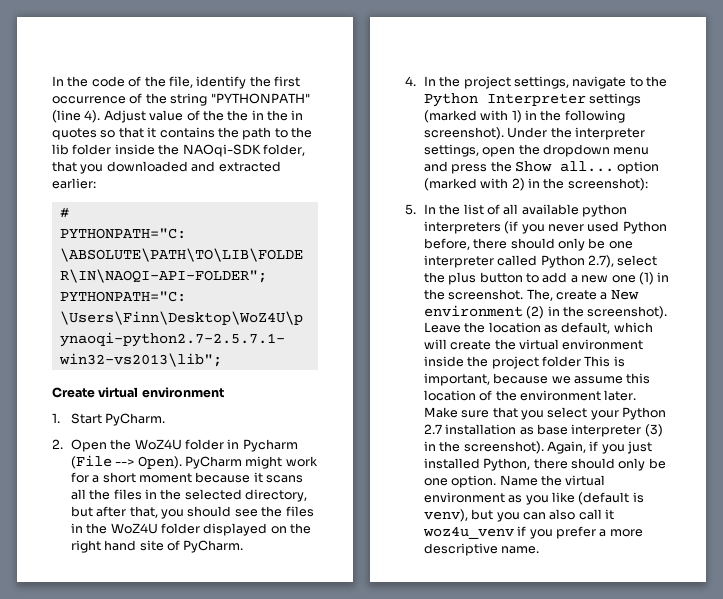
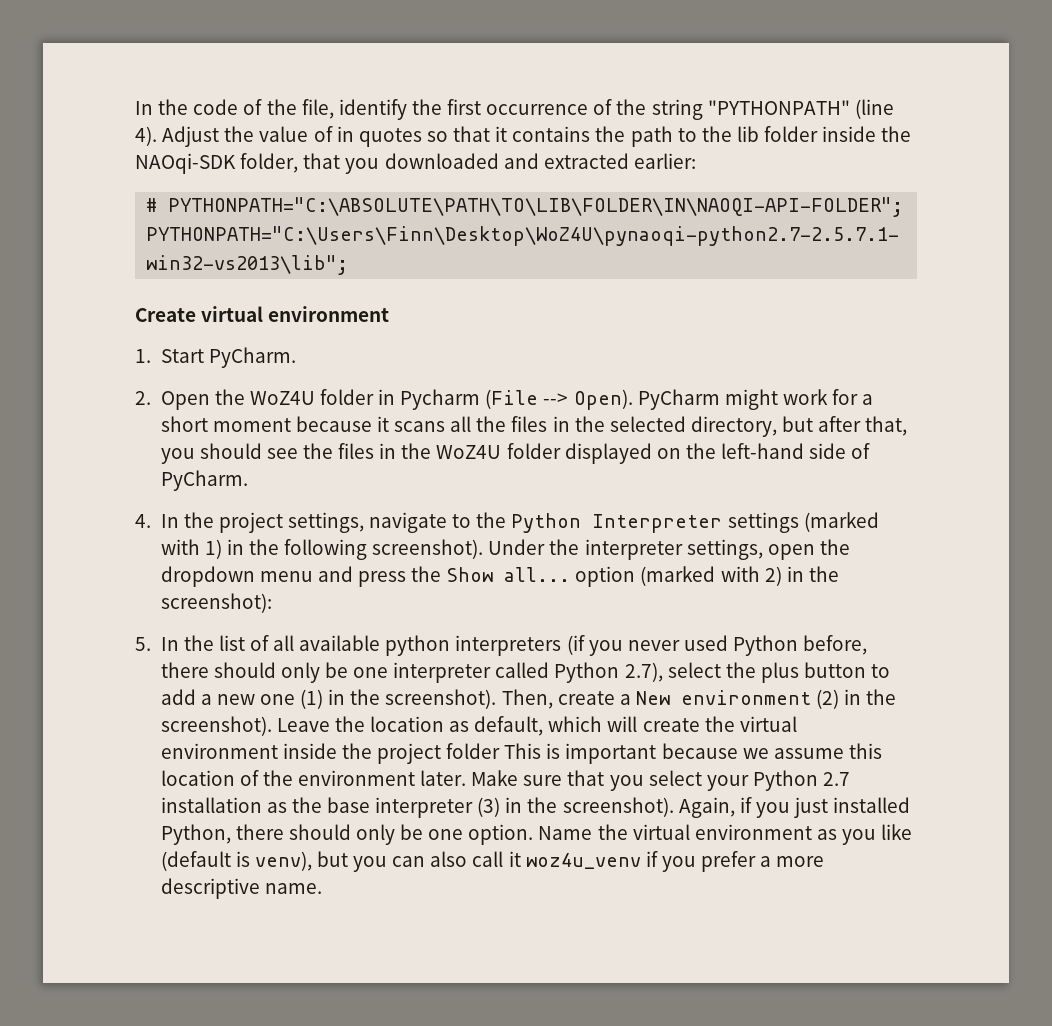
- Adjust value of the the in the in quotes so that it contains the path to the lib folder inside the NAOqi-SDK folder, that you downloaded and extracted earlier:
+ Adjust the value of in quotes so that it contains the path to the lib folder inside the NAOqi-SDK folder, that you downloaded and extracted earlier:
- PyCharm might work for a short moment because it scans all the files in the selected directory, but after that, you should see the files in the WoZ4U folder displayed on the right hand site of PyCharm.
+ PyCharm might work for a short moment because it scans all the files in the selected directory, but after that, you should see the files in the WoZ4U folder displayed on the left-hand side of PyCharm.
- 5. In the list of all available python interpreters (if you never used Python before, there should only be one interpreter called Python 2.7), select the plus button to add a new one (1) in the screenshot. The, create a New environment (2) in the screenshot).
+ 5. In the list of all available python interpreters (if you never used Python before, there should only be one interpreter called Python 2.7), select the plus button to add a new one (1) in the screenshot). Then, create a New environment (2) in the screenshot).
- Leave the location as default, which will create the virtual environment inside the project folder This is important, because we assume this location of the environment later.
+ Leave the location as default, which will create the virtual environment inside the project folder This is important because we assume this location of the environment later.
- Make sure that you select your Python 2.7 installation as base interpreter (3) in the screenshot).
+ Make sure that you select your Python 2.7 installation as the base interpreter (3) in the screenshot).

